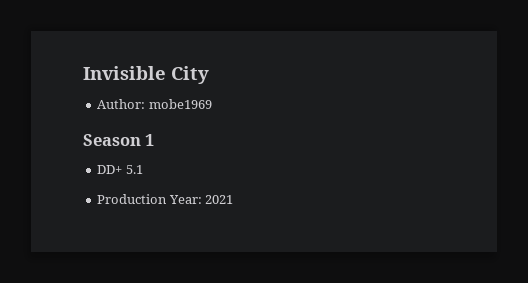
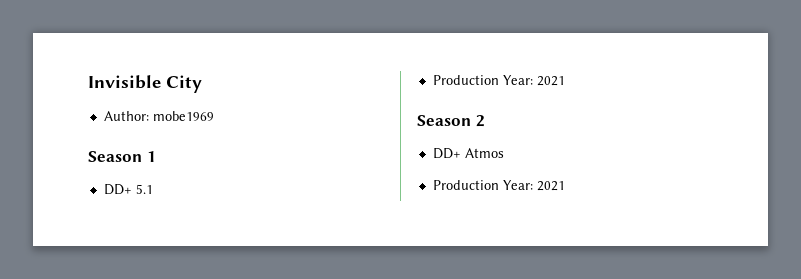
+ Season 2
+ DD+ Atmos
+ Production Year: 2021

